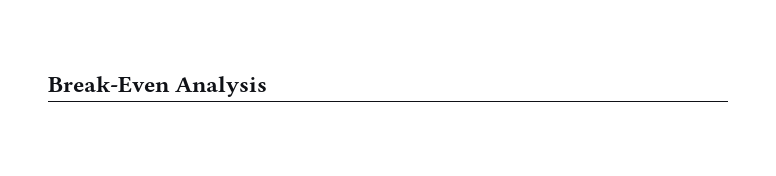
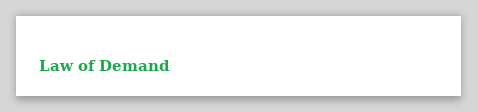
- Break-Even Analysis
+ Law of Demand

